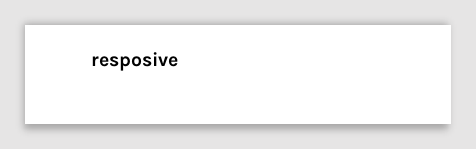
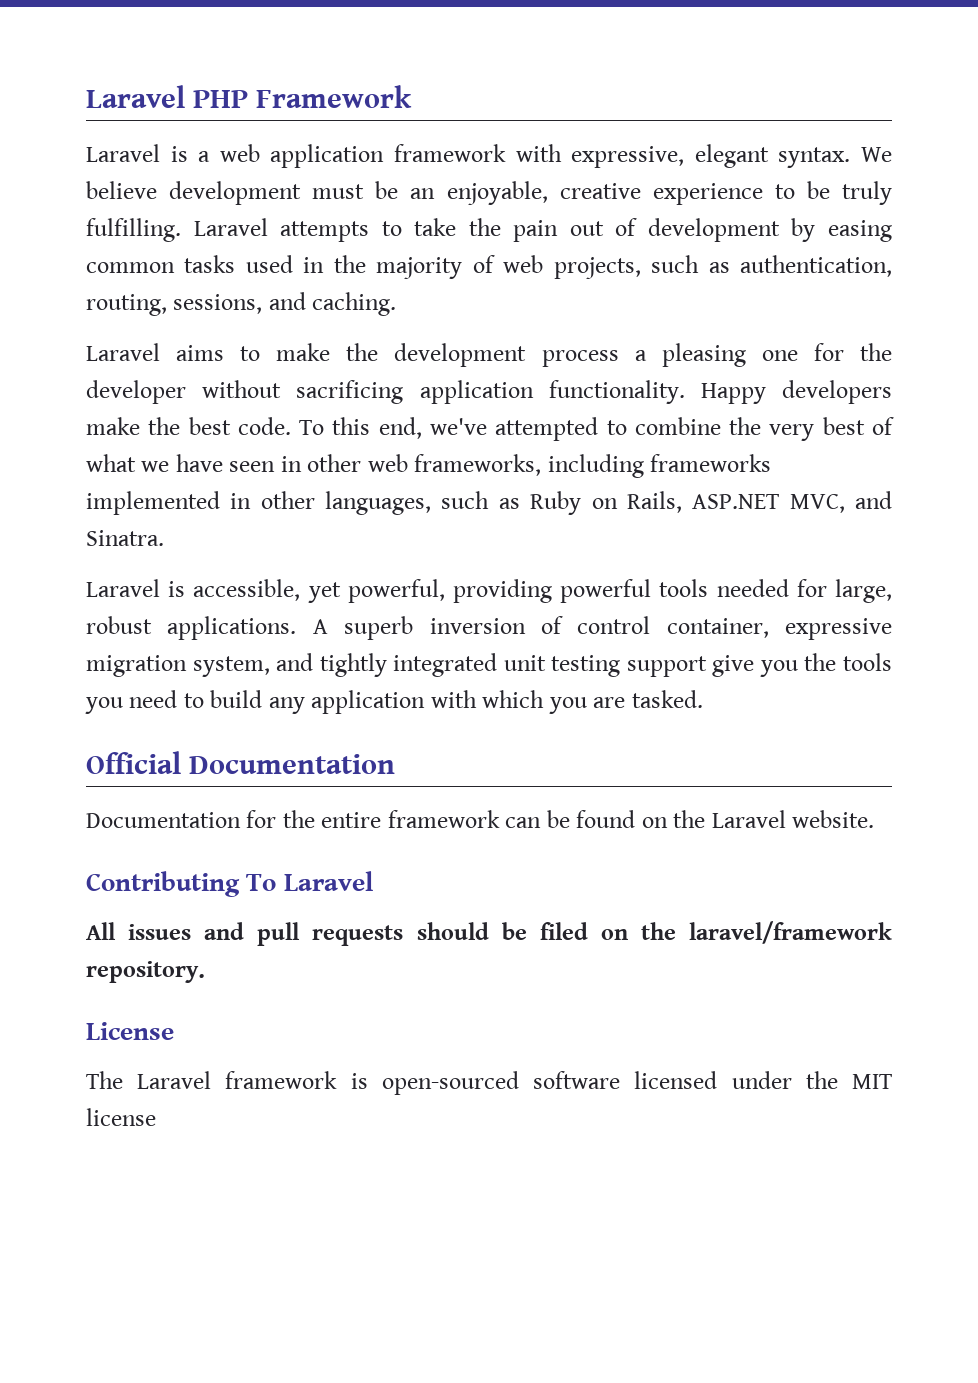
- resposive
+ Laravel PHP Framework
+ Laravel is a web application framework with expressive, elegant syntax. We believe development must be an enjoyable, creative experience to be truly fulfilling. Laravel attempts to take the pain out of development by easing common tasks used in the majority of web projects, such as authentication, routing, sessions, and caching.
+ Laravel aims to make the development process a pleasing one for the developer without sacrificing application functionality. Happy developers make the best code. To this end, we've attempted to combine the very best of what we have seen in other web frameworks, including frameworks implemented in other languages, such as Ruby on Rails, ASP.NET MVC, and Sinatra.
+ Laravel is accessible, yet powerful, providing powerful tools needed for large, robust applications. A superb inversion of control container, expressive migration system, and tightly integrated unit testing support give you the tools you need to build any application with which you are tasked.
+ Official Documentation
+ Documentation for the entire framework can be found on the Laravel website.
+ Contributing To Laravel
+ All issues and pull requests should be filed on the laravel/framework repository.
+ License
+ The Laravel framework is open-sourced software licensed under the MIT license

